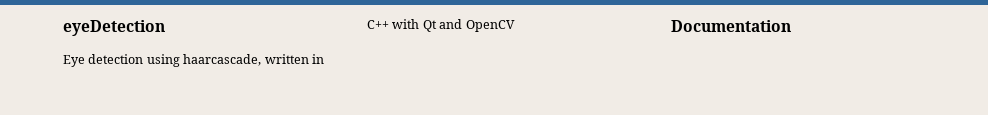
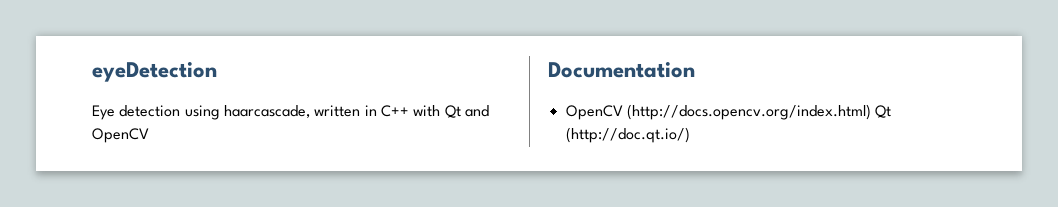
+ OpenCV (http://docs.opencv.org/index.html) Qt (http://doc.qt.io/)

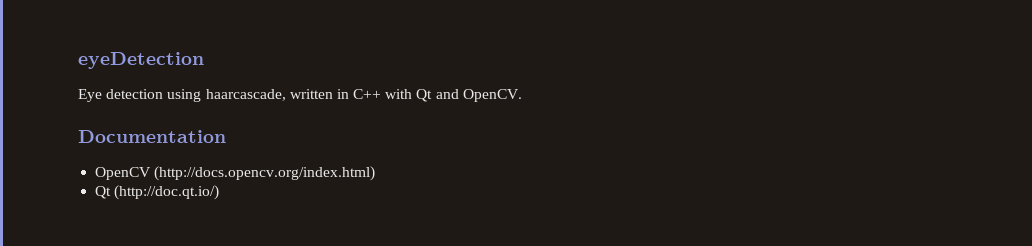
- Eye detection using haarcascade, written in C++ with Qt and OpenCV
+ Eye detection using haarcascade, written in C++ with Qt and OpenCV.
- OpenCV (http://docs.opencv.org/index.html) Qt (http://doc.qt.io/)
+ OpenCV (http://docs.opencv.org/index.html)
+ Qt (http://doc.qt.io/)

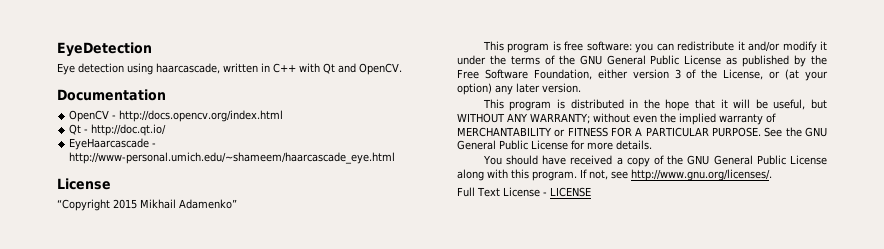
- eyeDetection
+ EyeDetection
- OpenCV (http://docs.opencv.org/index.html)
- Qt (http://doc.qt.io/)
+ OpenCV - http://docs.opencv.org/index.html
+ Qt - http://doc.qt.io/
+ EyeHaarcascade - http://www-personal.umich.edu/~shameem/haarcascade_eye.html
+ License
+ “Copyright 2015 Mikhail Adamenko”
+ This program is free software: you can redistribute it and/or modify it under the terms of the GNU General Public License as published by the Free Software Foundation, either version 3 of the License, or (at your option) any later version.
+ This program is distributed in the hope that it will be useful, but WITHOUT ANY WARRANTY; without even the implied warranty of MERCHANTABILITY or FITNESS FOR A PARTICULAR PURPOSE. See the GNU General Public License for more details.
+ You should have received a copy of the GNU General Public License along with this program. If not, see http://www.gnu.org/licenses/.
+ Full Text License - LICENSE

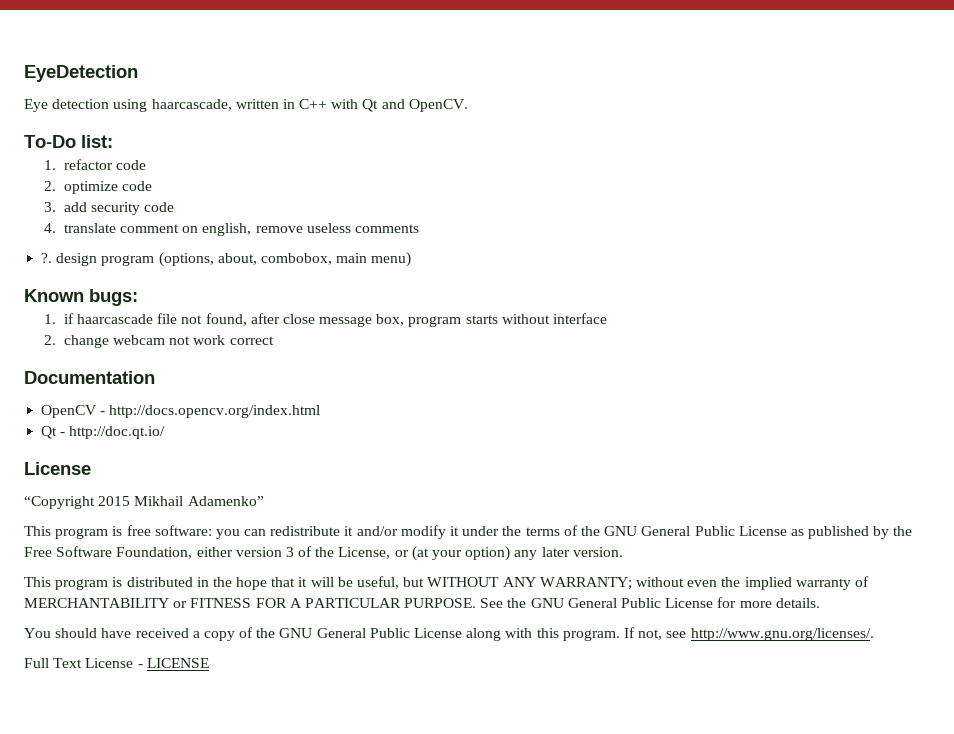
+ To-Do list:
+ 1. refactor code
+ 2. optimize code
+ 3. add security code
+ 4. translate comment on english, remove useless comments
+ ?. design program (options, about, combobox, main menu)
+ Known bugs:
+ 1. if haarcascade file not found, after close message box, program starts without interface
+ 2. change webcam not work correct
- EyeHaarcascade - http://www-personal.umich.edu/~shameem/haarcascade_eye.html

